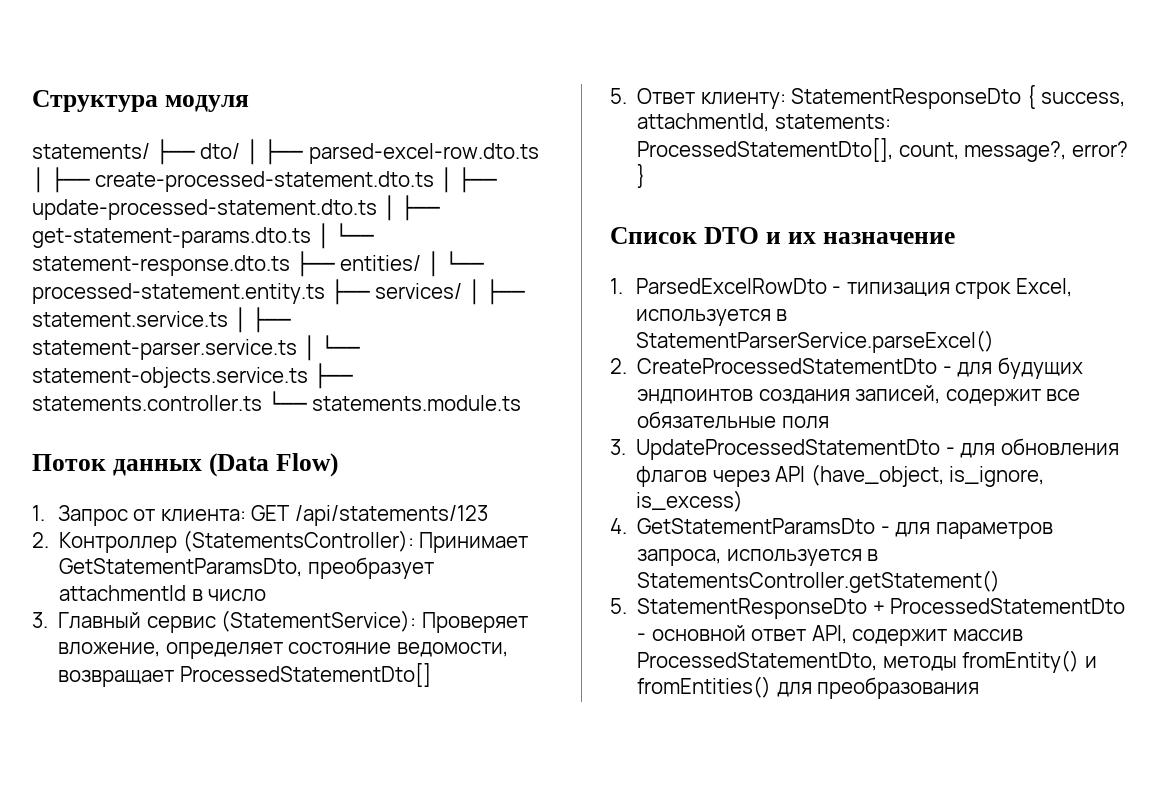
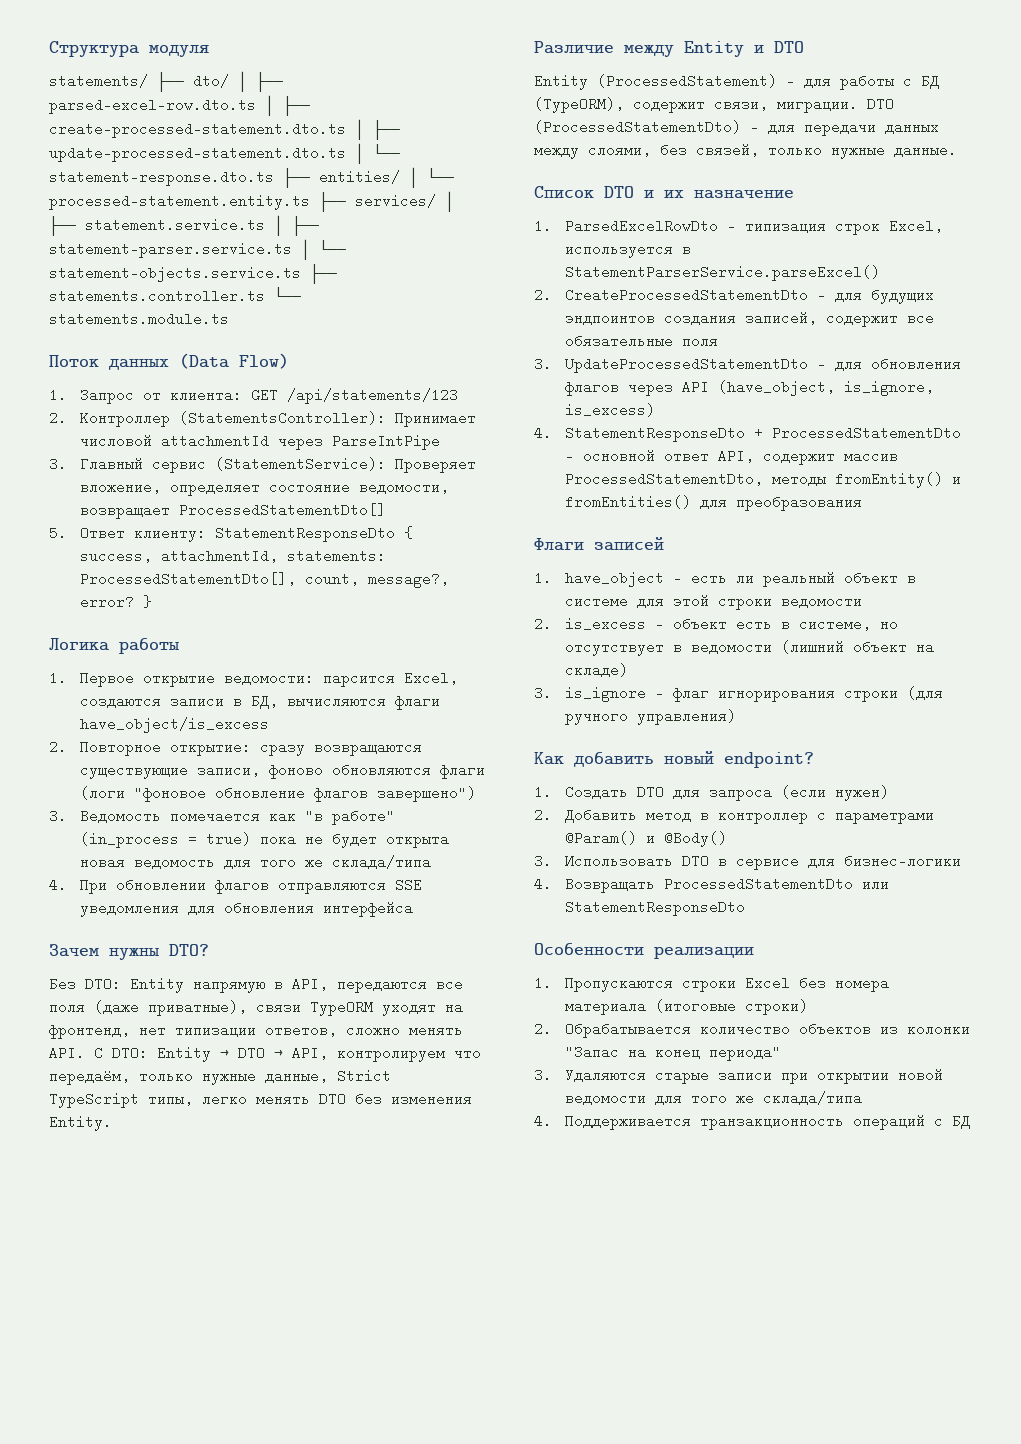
- statements/ ├── dto/ │ ├── parsed-excel-row.dto.ts │ ├── create-processed-statement.dto.ts │ ├── update-processed-statement.dto.ts │ ├── get-statement-params.dto.ts │ └── statement-response.dto.ts ├── entities/ │ └── processed-statement.entity.ts ├── services/ │ ├── statement.service.ts │ ├── statement-parser.service.ts │ └── statement-objects.service.ts ├── statements.controller.ts └── statements.module.ts
+ statements/ ├── dto/ │ ├── parsed-excel-row.dto.ts │ ├── create-processed-statement.dto.ts │ ├── update-processed-statement.dto.ts │ └── statement-response.dto.ts ├── entities/ │ └── processed-statement.entity.ts ├── services/ │ ├── statement.service.ts │ ├── statement-parser.service.ts │ └── statement-objects.service.ts ├── statements.controller.ts └── statements.module.ts
- 2. Контроллер (StatementsController): Принимает GetStatementParamsDto, преобразует attachmentId в число
+ 2. Контроллер (StatementsController): Принимает числовой attachmentId через ParseIntPipe
+ Логика работы
+ 1. Первое открытие ведомости: парсится Excel, создаются записи в БД, вычисляются флаги have_object/is_excess
+ 2. Повторное открытие: сразу возвращаются существующие записи, фоново обновляются флаги (логи "фоновое обновление флагов завершено")
+ 3. Ведомость помечается как "в работе" (in_process = true) пока не будет открыта новая ведомость для того же склада/типа
+ 4. При обновлении флагов отправляются SSE уведомления для обновления интерфейса
+ Зачем нужны DTO?
+ Без DTO: Entity напрямую в API, передаются все поля (даже приватные), связи TypeORM уходят на фронтенд, нет типизации ответов, сложно менять API. С DTO: Entity → DTO → API, контролируем что передаём, только нужные данные, Strict TypeScript типы, легко менять DTO без изменения Entity.
+ Различие между Entity и DTO
+ Entity (ProcessedStatement) - для работы с БД (TypeORM), содержит связи, миграции. DTO (ProcessedStatementDto) - для передачи данных между слоями, без связей, только нужные данные.
- 4. GetStatementParamsDto - для параметров запроса, используется в StatementsController.getStatement()
- 5. StatementResponseDto + ProcessedStatementDto - основной ответ API, содержит массив ProcessedStatementDto, методы fromEntity() и fromEntities() для преобразования
+ 4. StatementResponseDto + ProcessedStatementDto - основной ответ API, содержит массив ProcessedStatementDto, методы fromEntity() и fromEntities() для преобразования
+ Флаги записей
+ 1. have_object - есть ли реальный объект в системе для этой строки ведомости
+ 2. is_excess - объект есть в системе, но отсутствует в ведомости (лишний объект на складе)
+ 3. is_ignore - флаг игнорирования строки (для ручного управления)
+ Как добавить новый endpoint?
+ 1. Создать DTO для запроса (если нужен)
+ 2. Добавить метод в контроллер с параметрами @Param() и @Body()
+ 3. Использовать DTO в сервисе для бизнес-логики
+ 4. Возвращать ProcessedStatementDto или StatementResponseDto
+ Особенности реализации
+ 1. Пропускаются строки Excel без номера материала (итоговые строки)
+ 2. Обрабатывается количество объектов из колонки "Запас на конец периода"
+ 3. Удаляются старые записи при открытии новой ведомости для того же склада/типа
+ 4. Поддерживается транзакционность операций с БД

